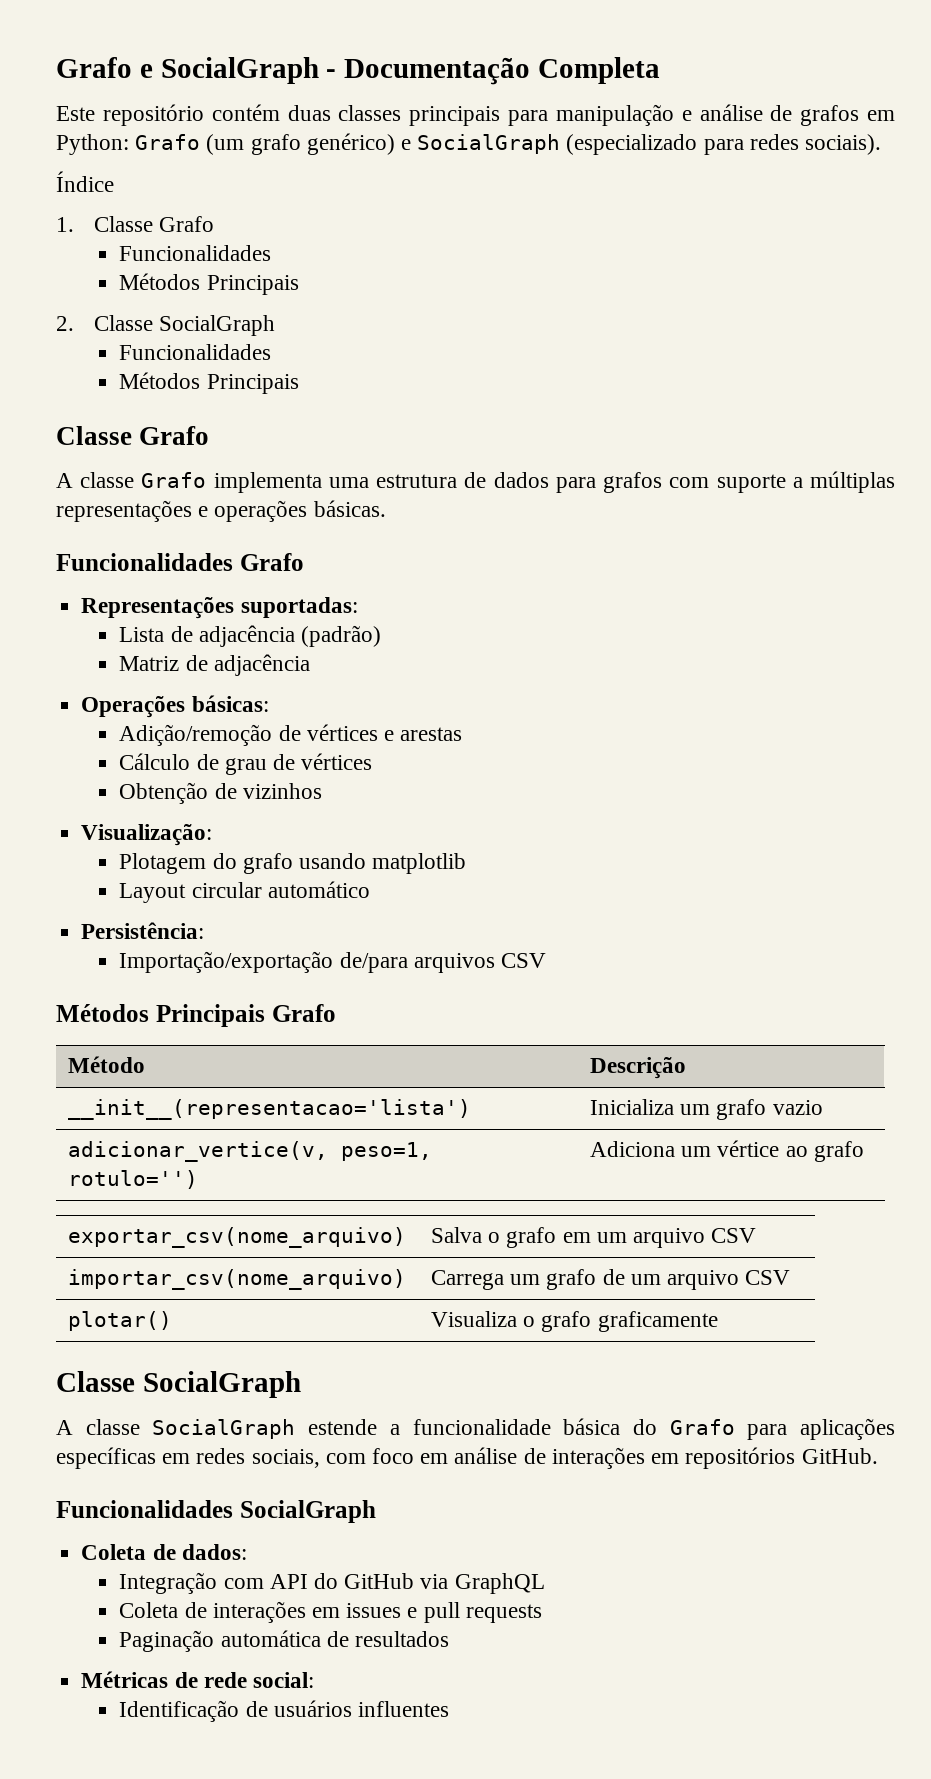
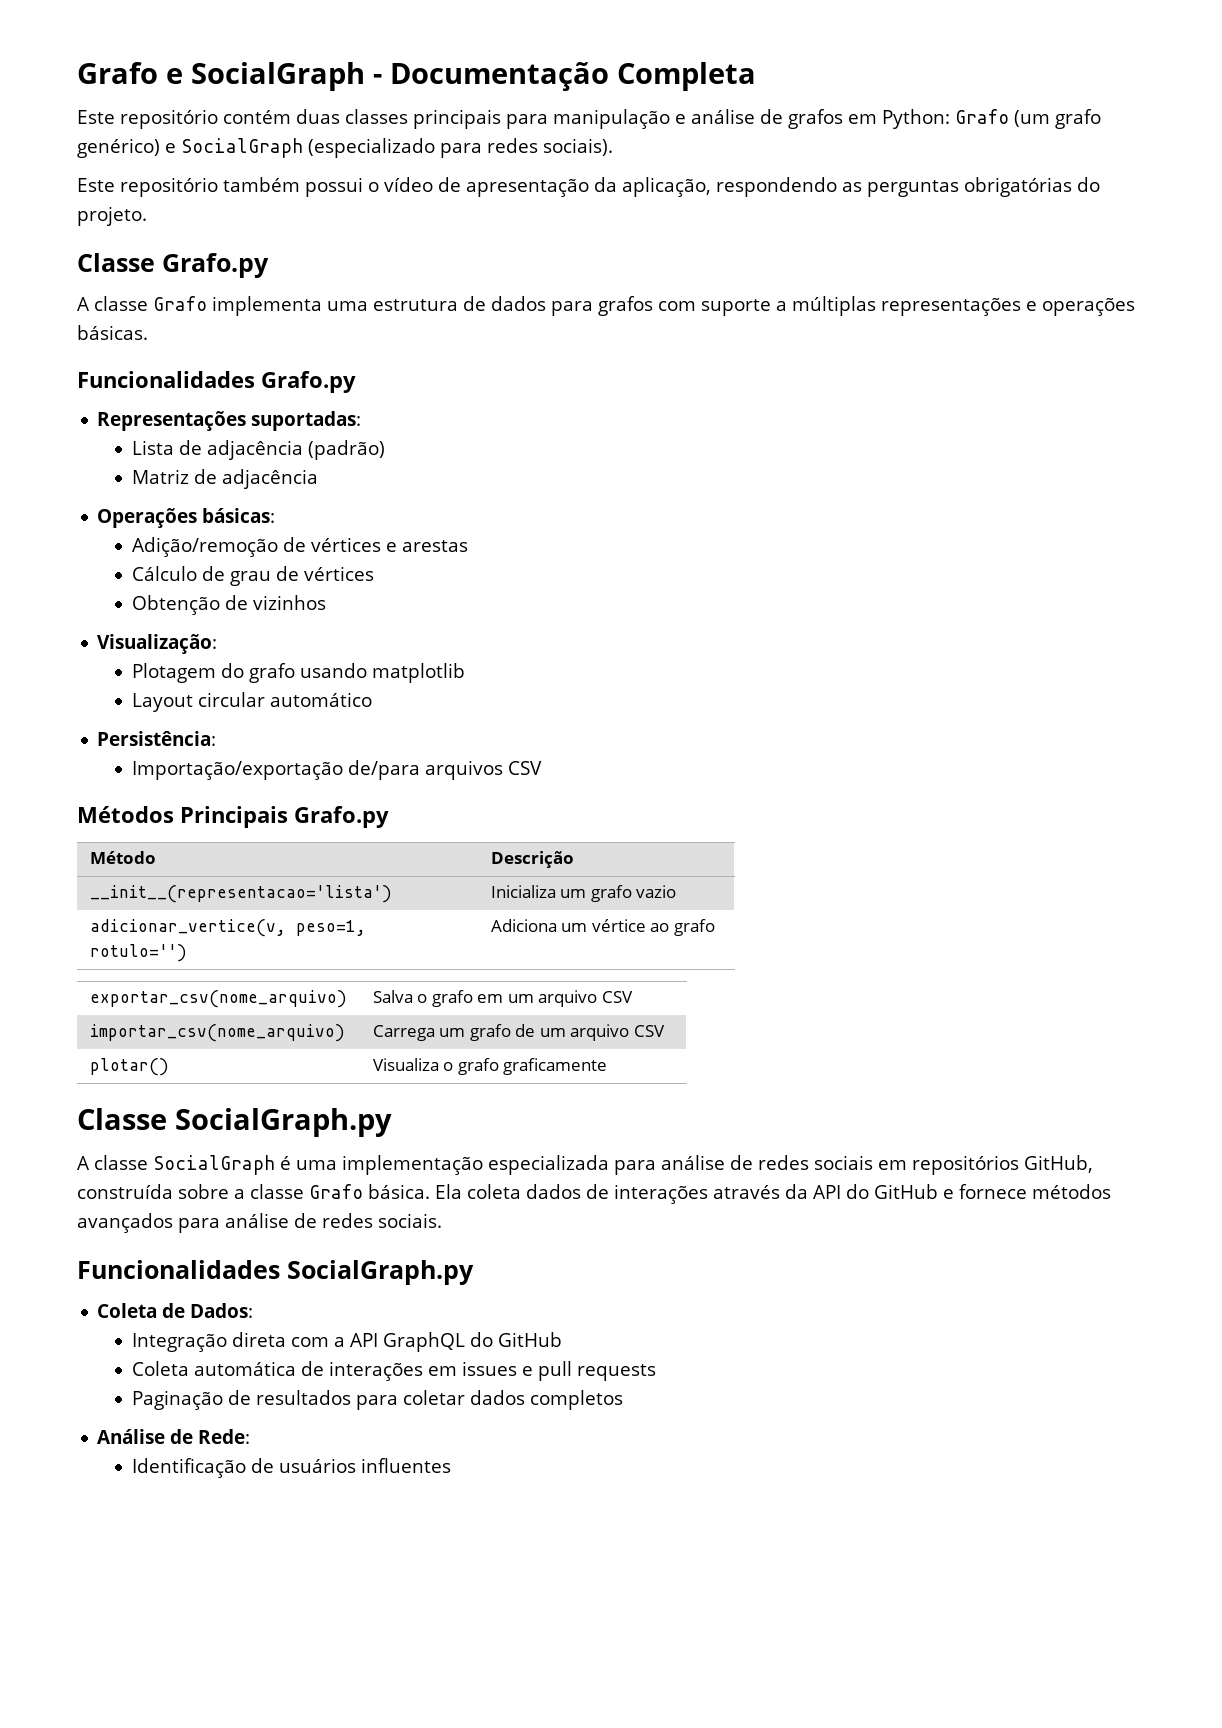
- Índice
- 1. Classe Grafo
- Funcionalidades
- Métodos Principais
- 2. Classe SocialGraph
- Funcionalidades
- Métodos Principais
- Classe Grafo
+ Este repositório também possui o vídeo de apresentação da aplicação, respondendo as perguntas obrigatórias do projeto.
+ Classe Grafo.py
- Funcionalidades Grafo
+ Funcionalidades Grafo.py
- Métodos Principais Grafo
+ Métodos Principais Grafo.py
  plotar() | Visualiza o grafo graficamente
- Classe SocialGraph
+ Classe SocialGraph.py
- A classe SocialGraph estende a funcionalidade básica do Grafo para aplicações específicas em redes sociais, com foco em análise de interações em repositórios GitHub.
- Funcionalidades SocialGraph
- Coleta de dados:
+ A classe SocialGraph é uma implementação especializada para análise de redes sociais em repositórios GitHub, construída sobre a classe Grafo básica. Ela coleta dados de interações através da API do GitHub e fornece métodos avançados para análise de redes sociais.
+ Funcionalidades SocialGraph.py
+ Coleta de Dados:
- Integração com API do GitHub via GraphQL
- Coleta de interações em issues e pull requests
+ Integração direta com a API GraphQL do GitHub
+ Coleta automática de interações em issues e pull requests
- Paginação automática de resultados
- Métricas de rede social:
+ Paginação de resultados para coletar dados completos
+ Análise de Rede:

